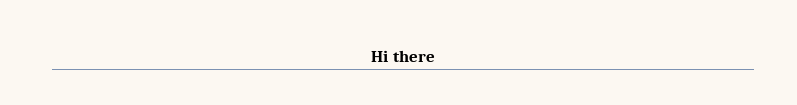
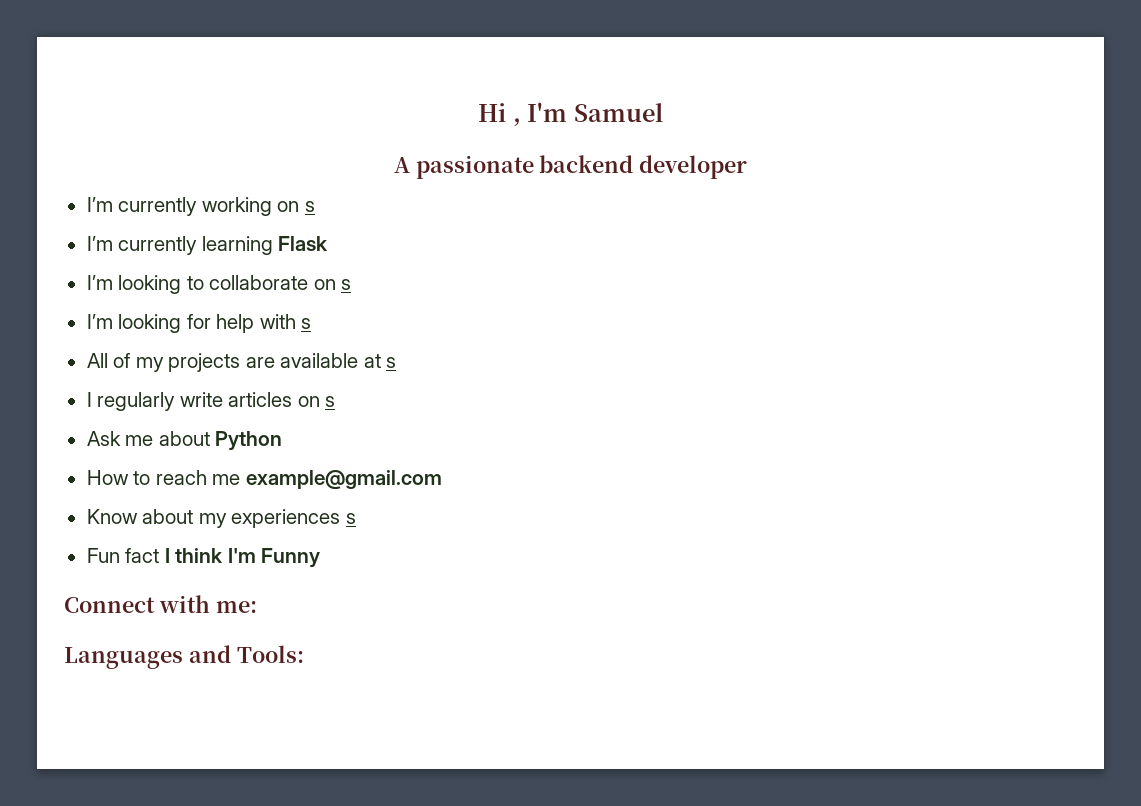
- Hi there
+ Hi , I'm Samuel
+ A passionate backend developer
+ I’m currently working on s
+ I’m currently learning Flask
+ I’m looking to collaborate on s
+ I’m looking for help with s
+ All of my projects are available at s
+ I regularly write articles on s
+ Ask me about Python
+ How to reach me example@gmail.com
+ Know about my experiences s
+ Fun fact I think I'm Funny
+ Connect with me:
+ Languages and Tools:

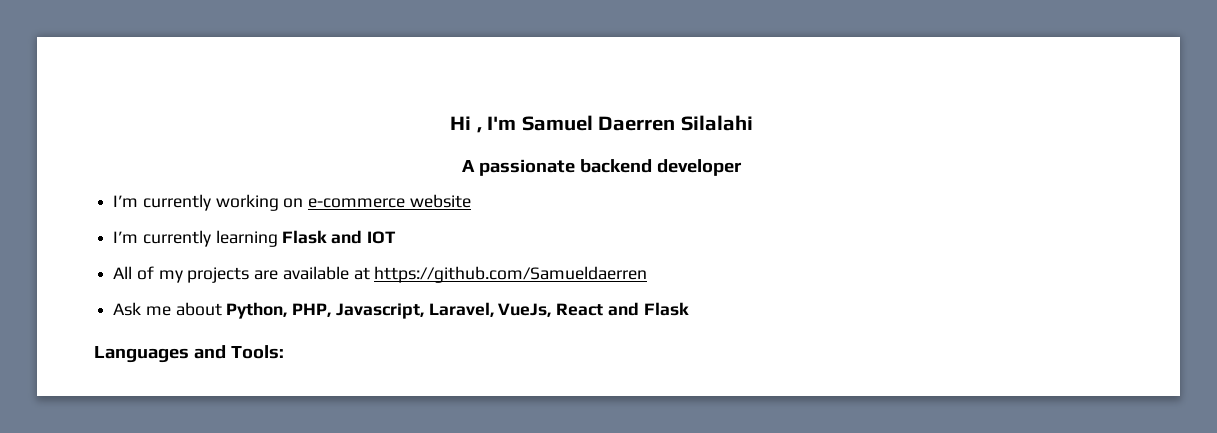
- Hi , I'm Samuel
+ Hi , I'm Samuel Daerren Silalahi
- I’m currently working on s
+ I’m currently working on e-commerce website
- I’m currently learning Flask
- I’m looking to collaborate on s
- I’m looking for help with s
+ I’m currently learning Flask and IOT
- All of my projects are available at s
- I regularly write articles on s
- Ask me about Python
- How to reach me example@gmail.com
- Know about my experiences s
- Fun fact I think I'm Funny
- Connect with me:
+ All of my projects are available at https://github.com/Samueldaerren
+ Ask me about Python, PHP, Javascript, Laravel, VueJs, React and Flask

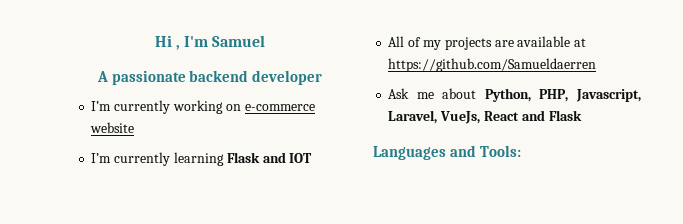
- Hi , I'm Samuel Daerren Silalahi
+ Hi , I'm Samuel

